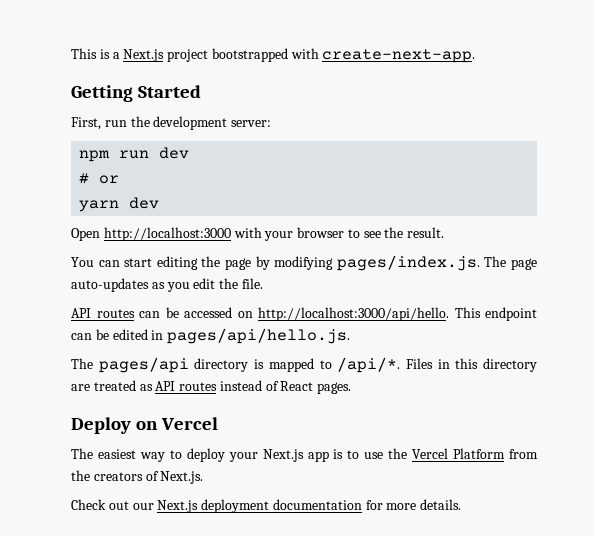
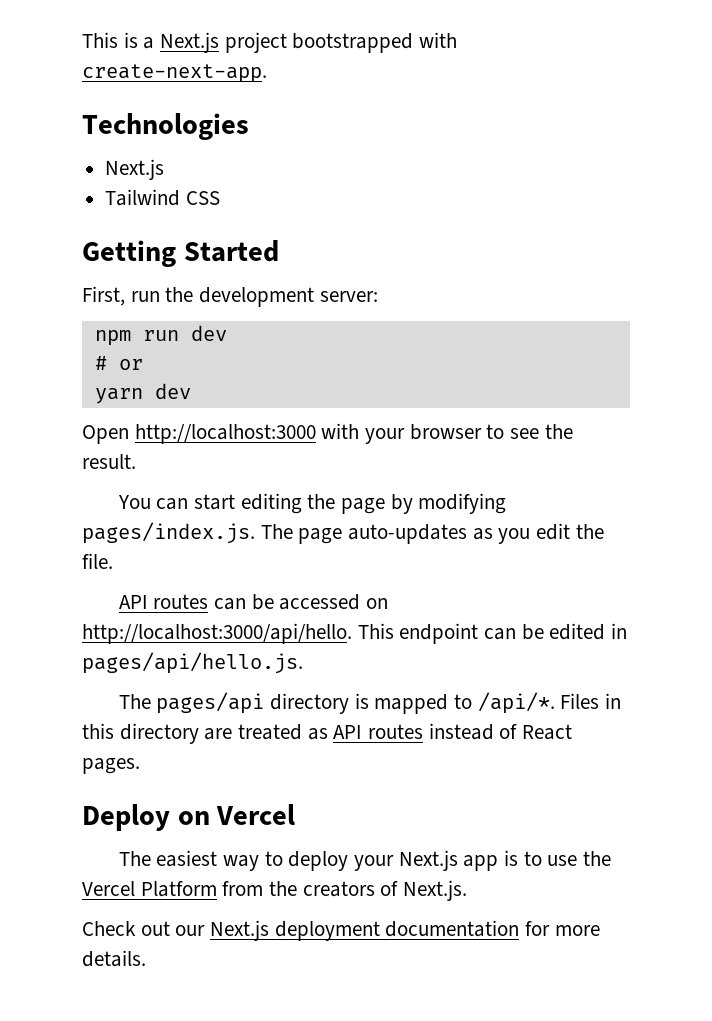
+ Technologies
+ Next.js
+ Tailwind CSS

